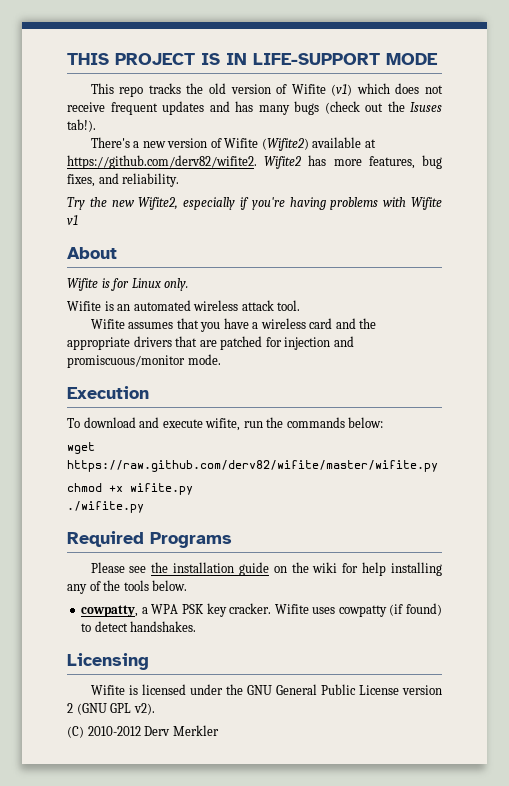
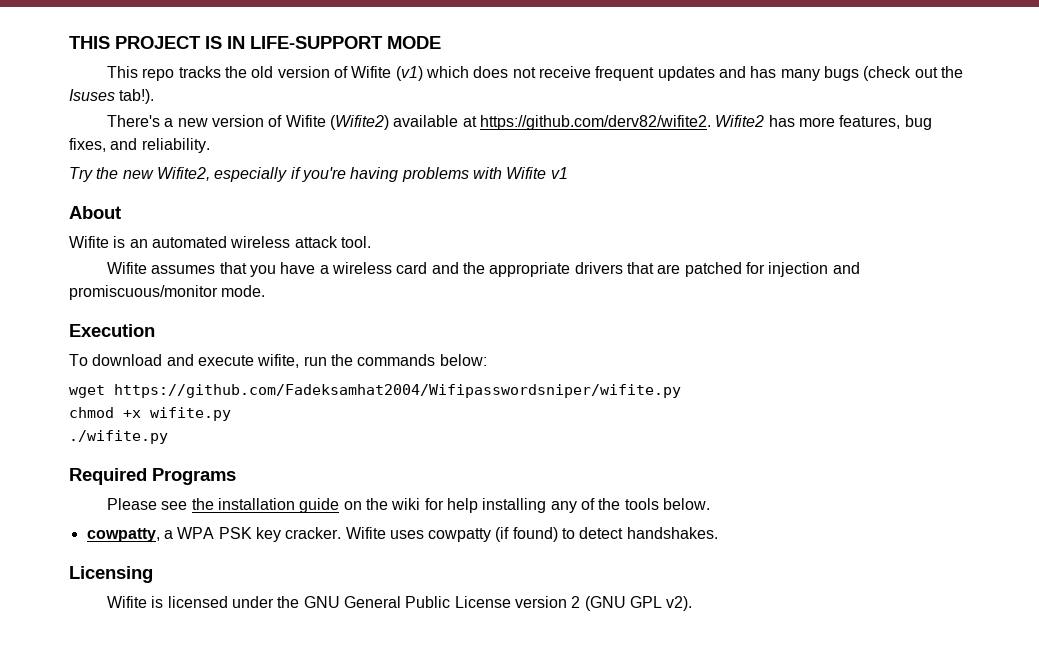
- Wifite is for Linux only.
- wget https://raw.github.com/derv82/wifite/master/wifite.py
+ wget https://github.com/Fadeksamhat2004/Wifipasswordsniper/wifite.py
- (C) 2010-2012 Derv Merkler

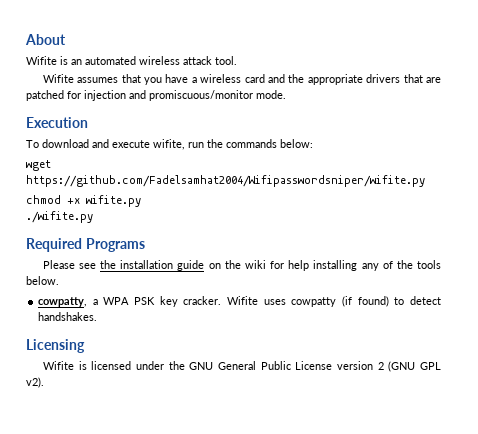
- THIS PROJECT IS IN LIFE-SUPPORT MODE
- This repo tracks the old version of Wifite (v1) which does not receive frequent updates and has many bugs (check out the Isuses tab!).
- There's a new version of Wifite (Wifite2) available at https://github.com/derv82/wifite2. Wifite2 has more features, bug fixes, and reliability.
- Try the new Wifite2, especially if you're having problems with Wifite v1
- wget https://github.com/Fadeksamhat2004/Wifipasswordsniper/wifite.py
+ wget https://github.com/Fadelsamhat2004/Wifipasswordsniper/wifite.py

